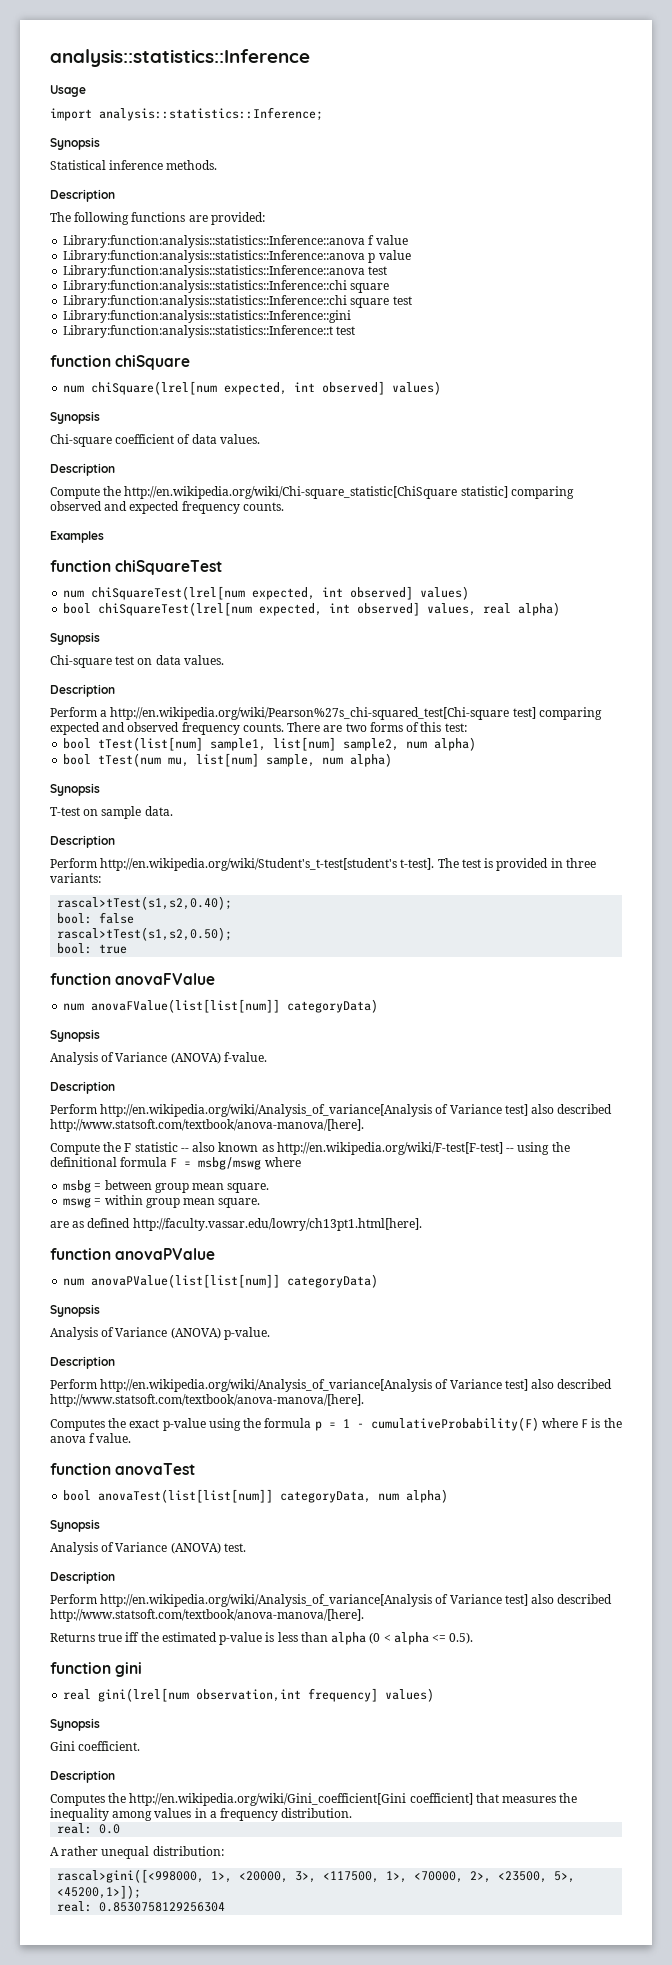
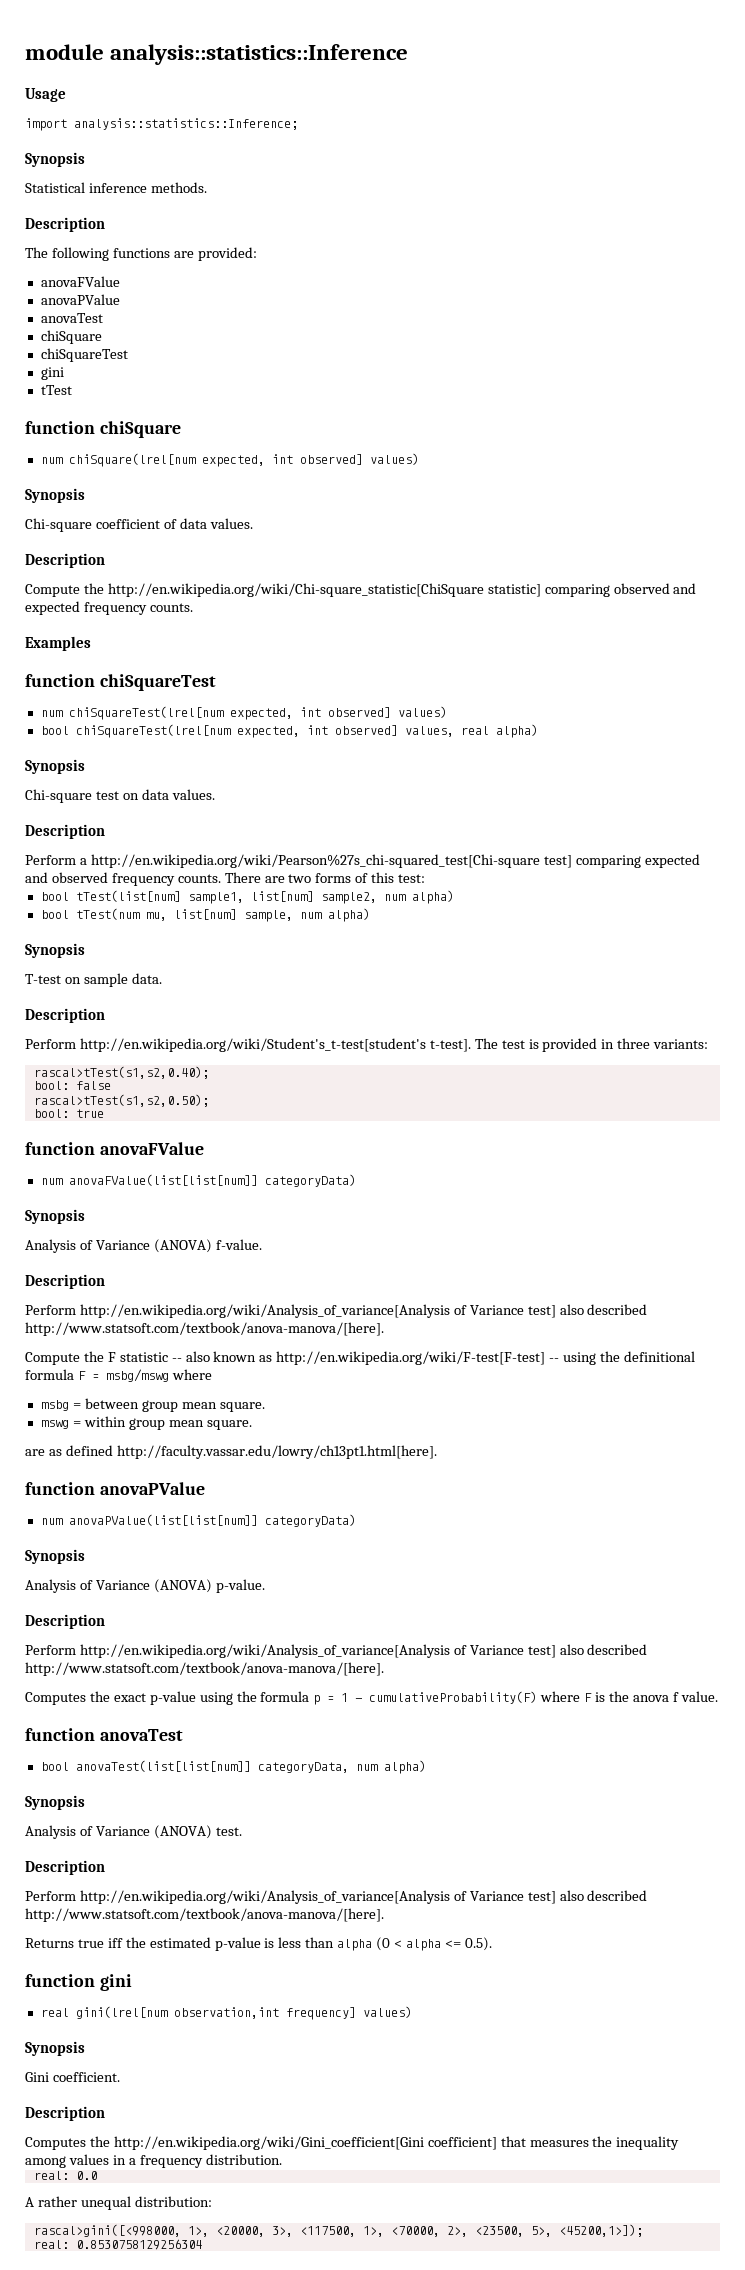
- analysis::statistics::Inference
+ module analysis::statistics::Inference
  The following functions are provided:
- Library:function:analysis::statistics::Inference::anova f value
- Library:function:analysis::statistics::Inference::anova p value
- Library:function:analysis::statistics::Inference::anova test
- Library:function:analysis::statistics::Inference::chi square
- Library:function:analysis::statistics::Inference::chi square test
- Library:function:analysis::statistics::Inference::gini
- Library:function:analysis::statistics::Inference::t test
+ anovaFValue
+ anovaPValue
+ anovaTest
+ chiSquare
+ chiSquareTest
+ gini
+ tTest

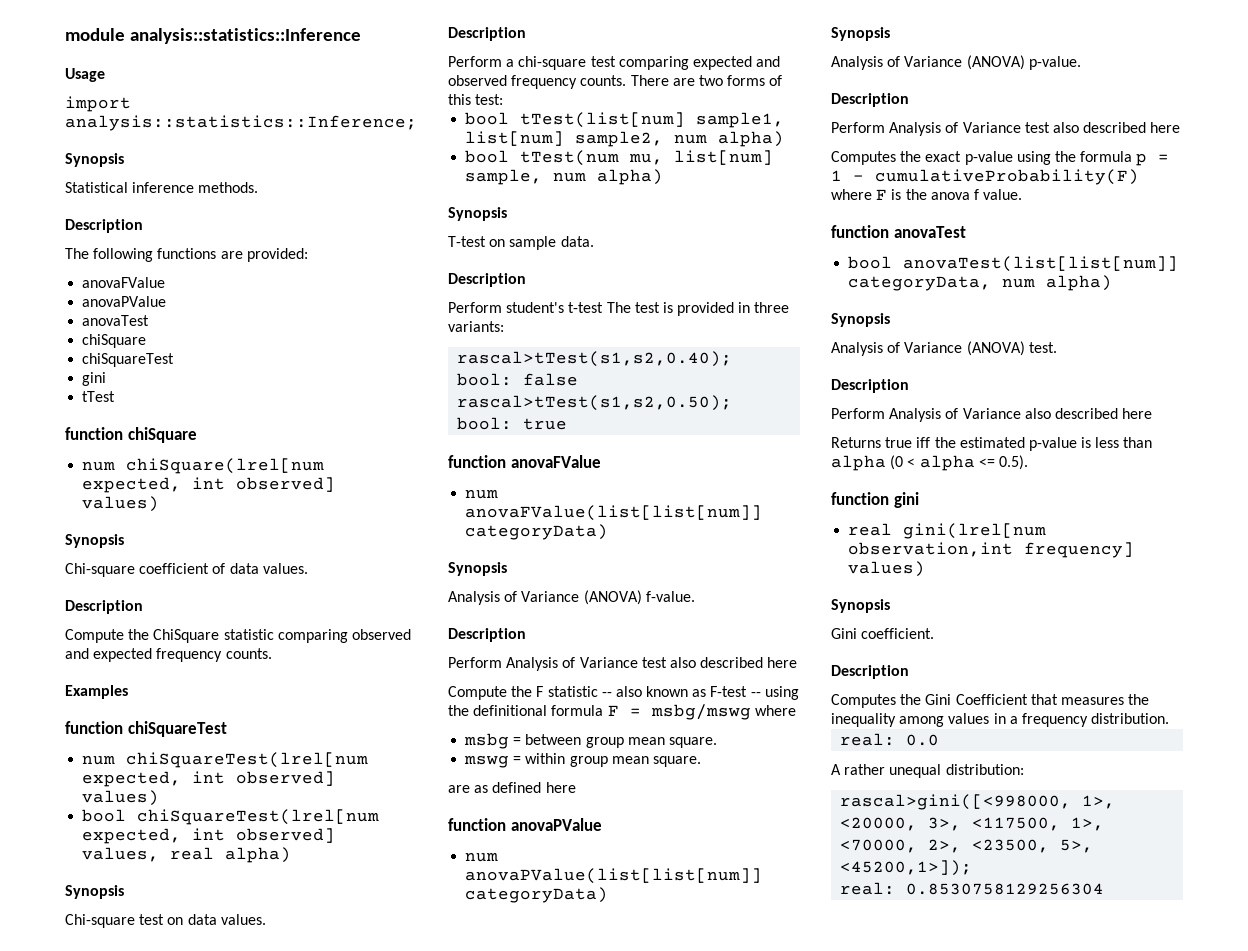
- Compute the http://en.wikipedia.org/wiki/Chi-square_statistic[ChiSquare statistic] comparing observed and expected frequency counts.
+ Compute the ChiSquare statistic comparing observed and expected frequency counts.
- Perform a http://en.wikipedia.org/wiki/Pearson%27s_chi-squared_test[Chi-square test] comparing expected and observed frequency counts.
+ Perform a chi-square test comparing expected and observed frequency counts.
- Perform http://en.wikipedia.org/wiki/Student's_t-test[student's t-test]. The test is provided in three variants:
+ Perform student's t-test The test is provided in three variants:
  Analysis of Variance (ANOVA) f-value.
  Description
- Perform http://en.wikipedia.org/wiki/Analysis_of_variance[Analysis of Variance test] also described http://www.statsoft.com/textbook/anova-manova/[here].
+ Perform Analysis of Variance test also described here
- Compute the F statistic -- also known as http://en.wikipedia.org/wiki/F-test[F-test] -- using the definitional formula F = msbg/mswg where
+ Compute the F statistic -- also known as F-test -- using the definitional formula F = msbg/mswg where
- are as defined http://faculty.vassar.edu/lowry/ch13pt1.html[here].
+ are as defined here
  Analysis of Variance (ANOVA) p-value.
  Description
- Perform http://en.wikipedia.org/wiki/Analysis_of_variance[Analysis of Variance test] also described http://www.statsoft.com/textbook/anova-manova/[here].
+ Perform Analysis of Variance test also described here
  Analysis of Variance (ANOVA) test.
  Description
- Perform http://en.wikipedia.org/wiki/Analysis_of_variance[Analysis of Variance test] also described http://www.statsoft.com/textbook/anova-manova/[here].
+ Perform Analysis of Variance also described here
- Computes the http://en.wikipedia.org/wiki/Gini_coefficient[Gini coefficient] that measures the inequality among values in a frequency distribution.
+ Computes the Gini Coefficient that measures the inequality among values in a frequency distribution.

